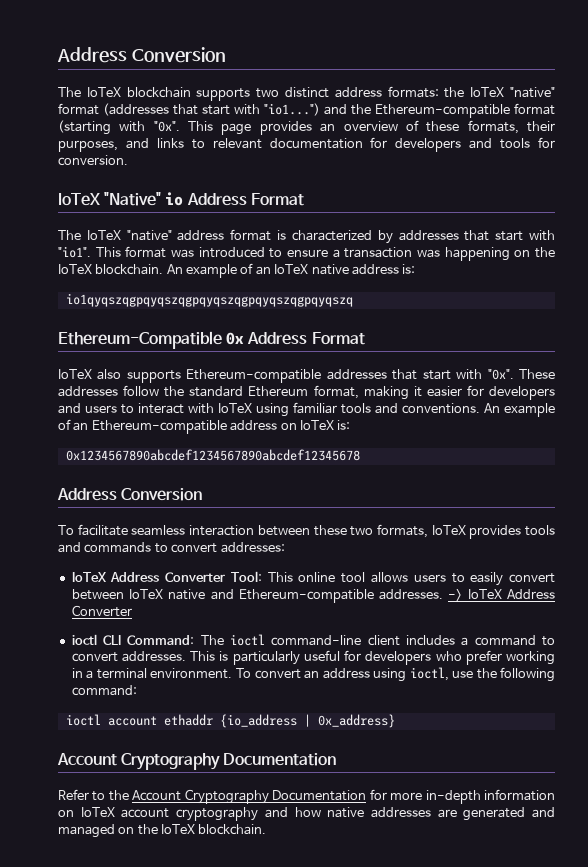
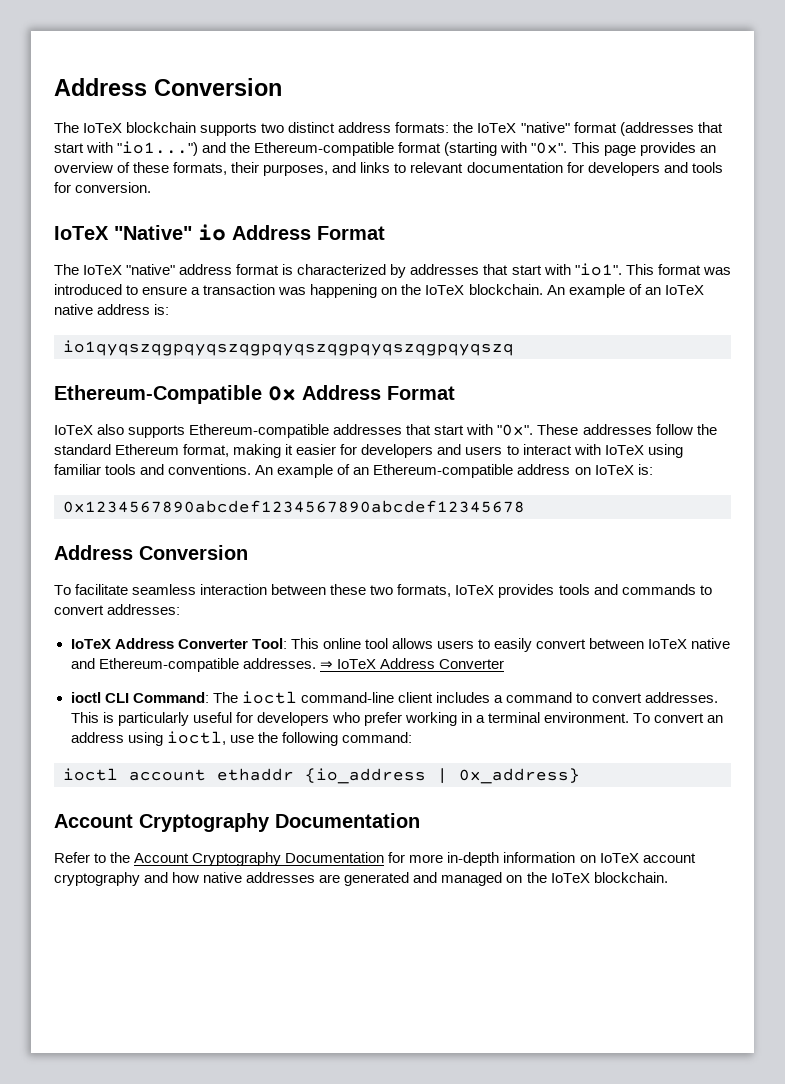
- -> IoTeX Address Converter
+ ⇒ IoTeX Address Converter

